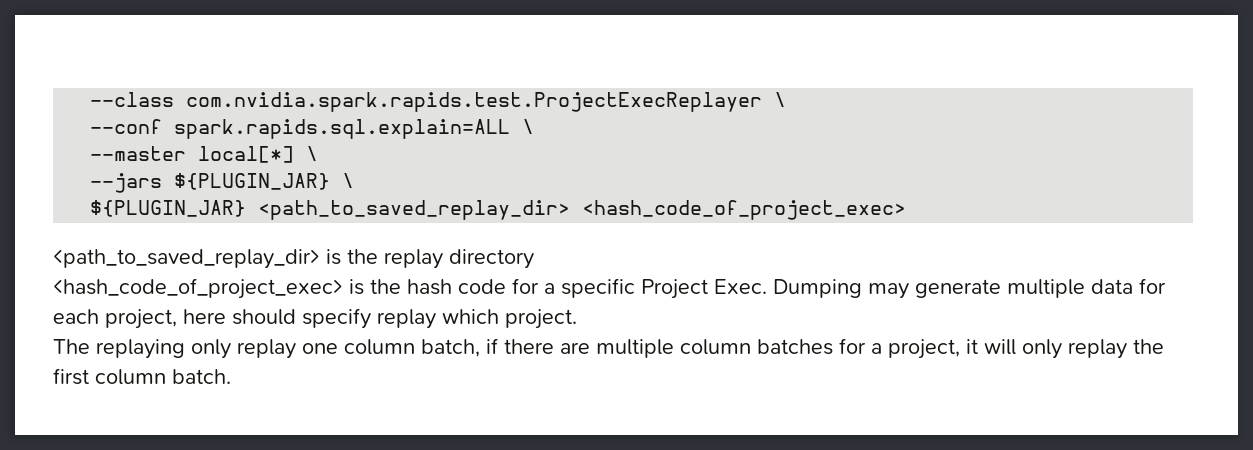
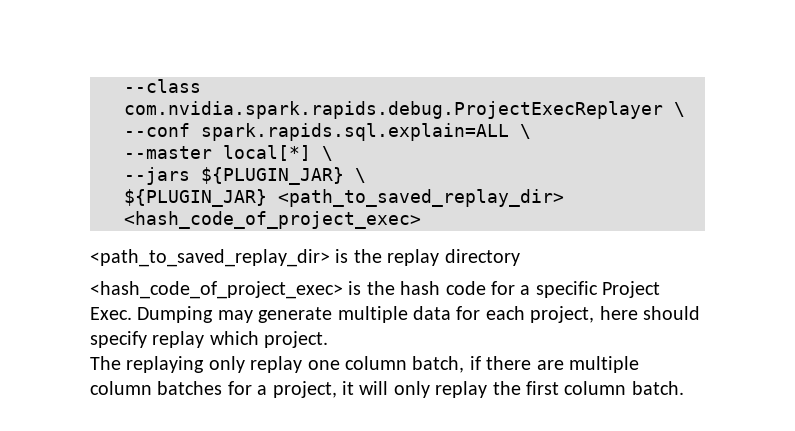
- --class com.nvidia.spark.rapids.test.ProjectExecReplayer \
+ --class com.nvidia.spark.rapids.debug.ProjectExecReplayer \

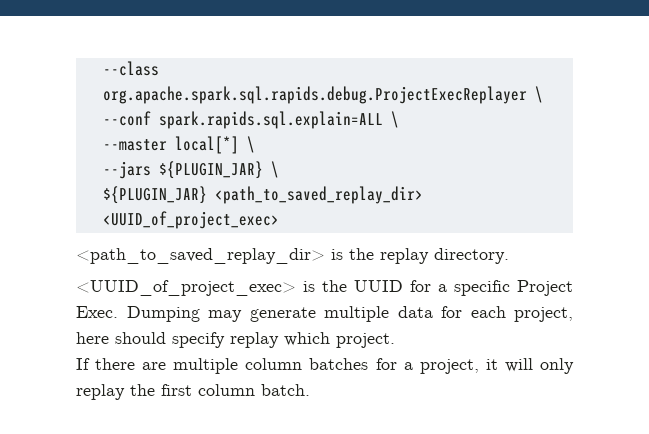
- --class com.nvidia.spark.rapids.debug.ProjectExecReplayer \
+ --class org.apache.spark.sql.rapids.debug.ProjectExecReplayer \
- ${PLUGIN_JAR} <path_to_saved_replay_dir> <hash_code_of_project_exec>
+ ${PLUGIN_JAR} <path_to_saved_replay_dir> <UUID_of_project_exec>
- <path_to_saved_replay_dir> is the replay directory
- <hash_code_of_project_exec> is the hash code for a specific Project Exec.
+ <path_to_saved_replay_dir> is the replay directory.
+ <UUID_of_project_exec> is the UUID for a specific Project Exec.
- The replaying only replay one column batch, if there are multiple column batches for a project, it will only replay the first column batch.
+ If there are multiple column batches for a project, it will only replay the first column batch.

